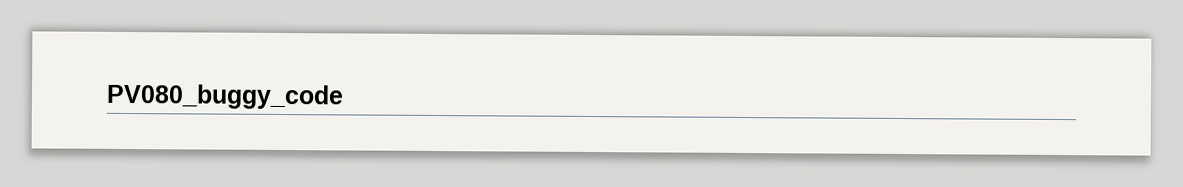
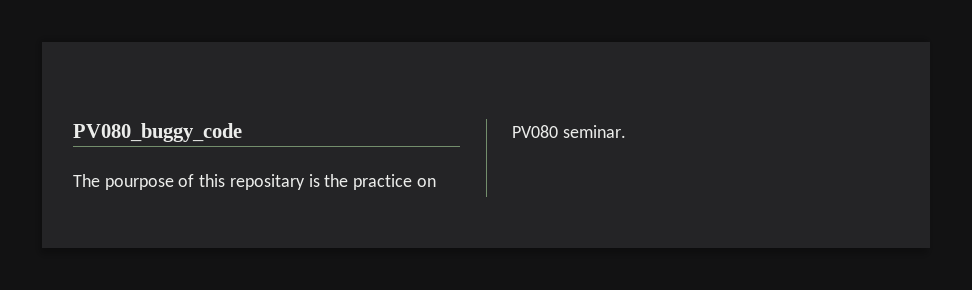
+ The pourpose of this repositary is the practice on PV080 seminar.

